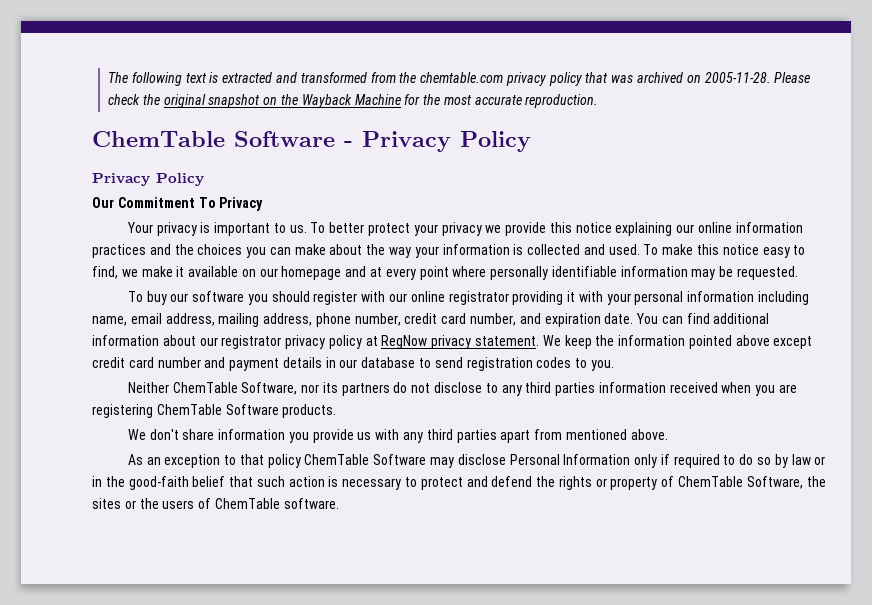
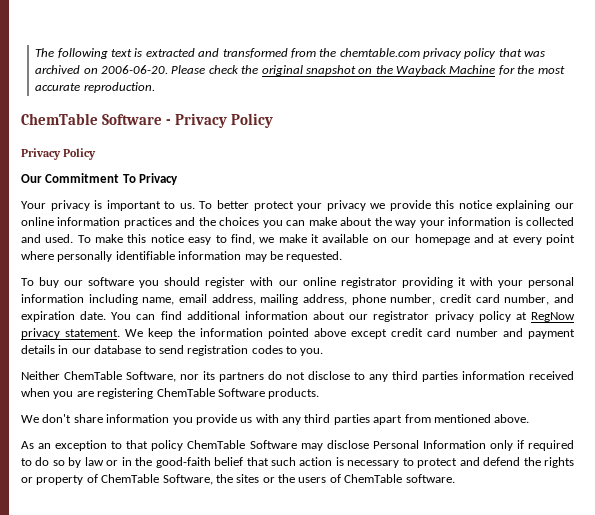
- The following text is extracted and transformed from the chemtable.com privacy policy that was archived on 2005-11-28.
+ The following text is extracted and transformed from the chemtable.com privacy policy that was archived on 2006-06-20.

